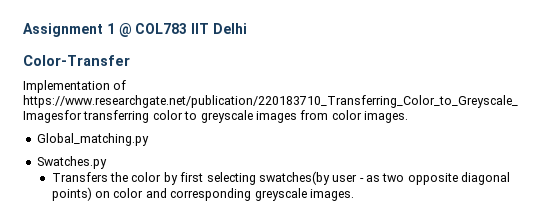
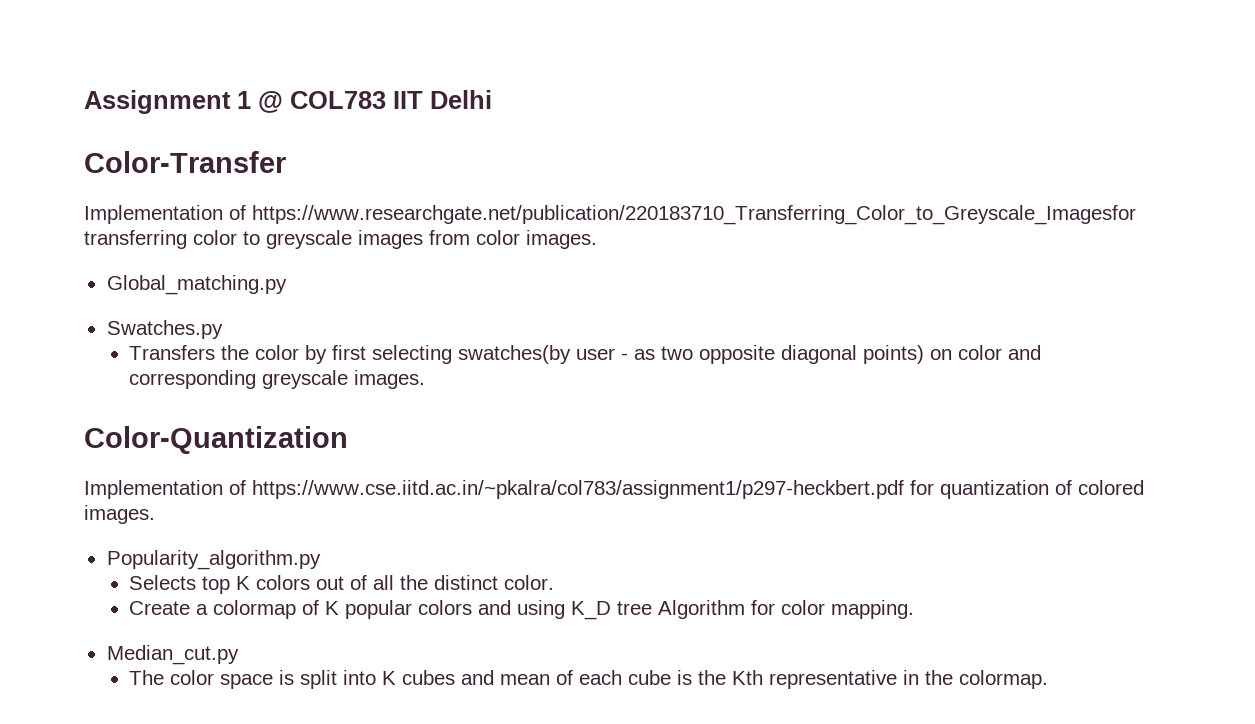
+ Color-Quantization
+ Implementation of https://www.cse.iitd.ac.in/~pkalra/col783/assignment1/p297-heckbert.pdf for quantization of colored images.
+ Popularity_algorithm.py
+ Selects top K colors out of all the distinct color.
+ Create a colormap of K popular colors and using K_D tree Algorithm for color mapping.
+ Median_cut.py
+ The color space is split into K cubes and mean of each cube is the Kth representative in the colormap.

